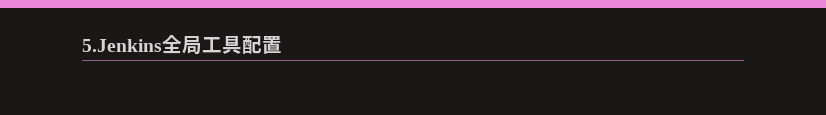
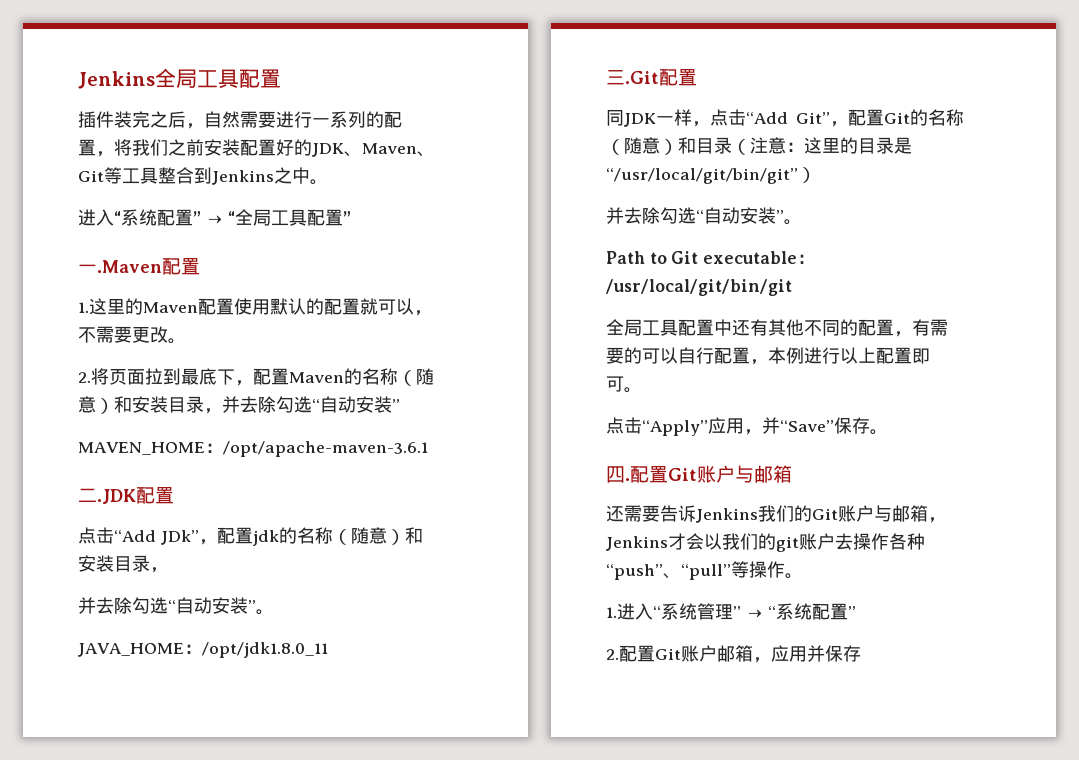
- 5.Jenkins全局工具配置
+ Jenkins全局工具配置
+ 插件装完之后，自然需要进行一系列的配置，将我们之前安装配置好的JDK、Maven、Git等工具整合到Jenkins之中。
+ 进入“系统配置” → “全局工具配置”
+ 一.Maven配置
+ 1.这里的Maven配置使用默认的配置就可以，不需要更改。
+ 2.将页面拉到最底下，配置Maven的名称（随意）和安装目录，并去除勾选“自动安装”
+ MAVEN_HOME：/opt/apache-maven-3.6.1
+ 二.JDK配置
+ 点击“Add JDk”，配置jdk的名称（随意）和安装目录，
+ 并去除勾选“自动安装”。
+ JAVA_HOME：/opt/jdk1.8.0_11
+ 三.Git配置
+ 同JDK一样，点击“Add Git”，配置Git的名称（随意）和目录（注意：这里的目录是“/usr/local/git/bin/git”）
+ 并去除勾选“自动安装”。
+ Path to Git executable：/usr/local/git/bin/git
+ 全局工具配置中还有其他不同的配置，有需要的可以自行配置，本例进行以上配置即可。
+ 点击“Apply”应用，并“Save”保存。
+ 四.配置Git账户与邮箱
+ 还需要告诉Jenkins我们的Git账户与邮箱，Jenkins才会以我们的git账户去操作各种“push”、“pull”等操作。
+ 1.进入“系统管理” → “系统配置”
+ 2.配置Git账户邮箱，应用并保存

